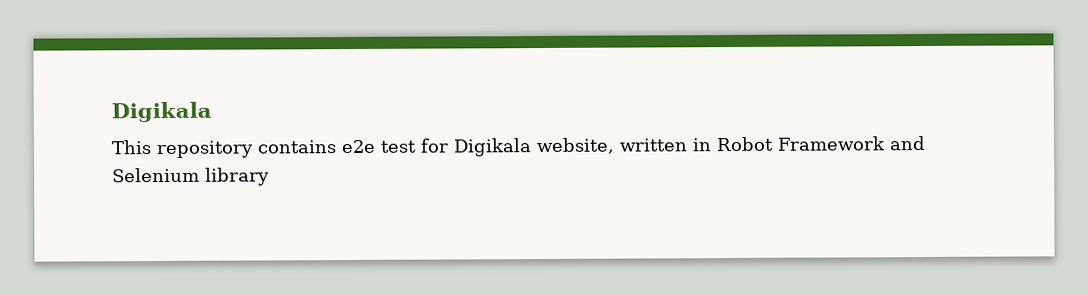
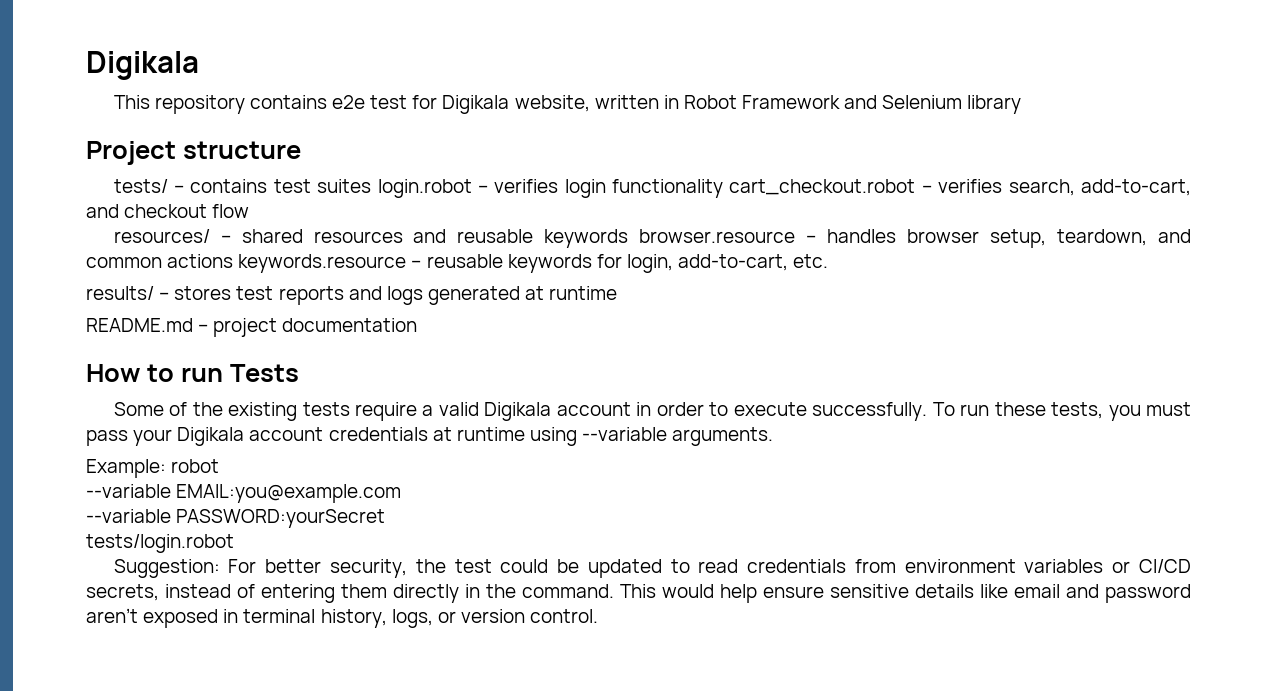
+ Project structure
+ tests/ – contains test suites login.robot – verifies login functionality cart_checkout.robot – verifies search, add-to-cart, and checkout flow
+ resources/ – shared resources and reusable keywords browser.resource – handles browser setup, teardown, and common actions keywords.resource – reusable keywords for login, add-to-cart, etc.
+ results/ – stores test reports and logs generated at runtime
+ README.md – project documentation
+ How to run Tests
+ Some of the existing tests require a valid Digikala account in order to execute successfully. To run these tests, you must pass your Digikala account credentials at runtime using --variable arguments.
+ Example: robot
+ --variable EMAIL:you@example.com
+ --variable PASSWORD:yourSecret
+ tests/login.robot
+ Suggestion: For better security, the test could be updated to read credentials from environment variables or CI/CD secrets, instead of entering them directly in the command. This would help ensure sensitive details like email and password aren’t exposed in terminal history, logs, or version control.

